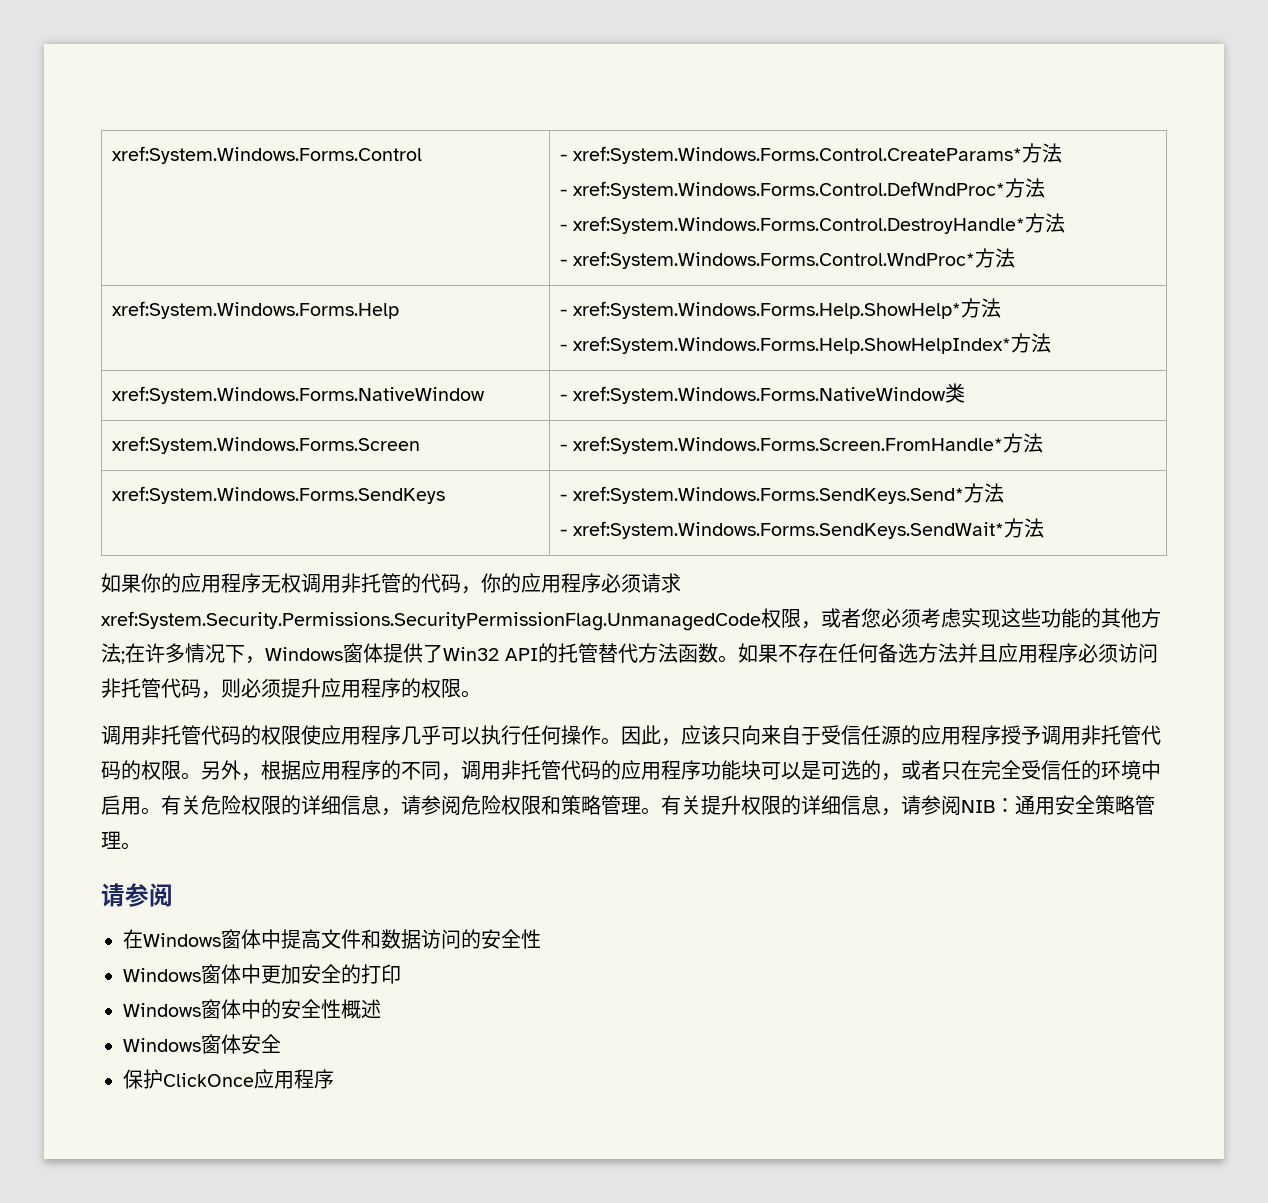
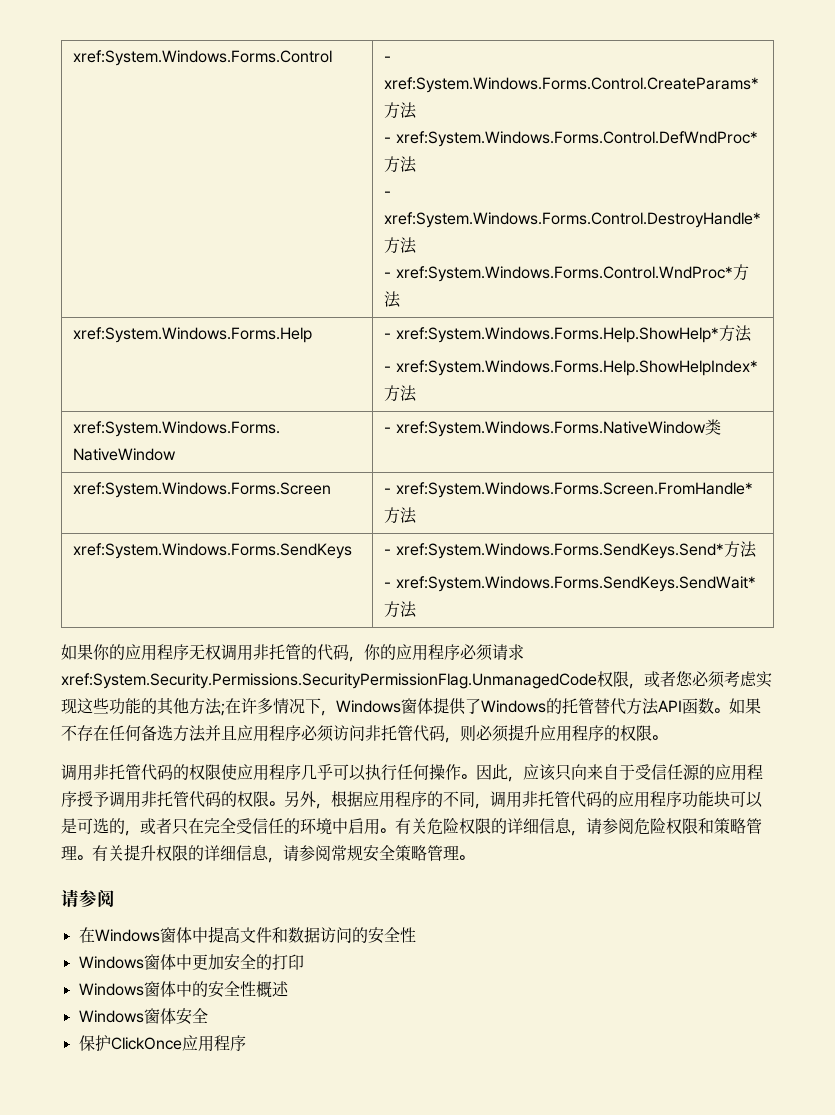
- 如果你的应用程序无权调用非托管的代码，你的应用程序必须请求xref:System.Security.Permissions.SecurityPermissionFlag.UnmanagedCode权限，或者您必须考虑实现这些功能的其他方法;在许多情况下，Windows窗体提供了Win32 API的托管替代方法函数。
+ 如果你的应用程序无权调用非托管的代码，你的应用程序必须请求xref:System.Security.Permissions.SecurityPermissionFlag.UnmanagedCode权限，或者您必须考虑实现这些功能的其他方法;在许多情况下，Windows窗体提供了Windows的托管替代方法API函数。
- 有关提升权限的详细信息，请参阅NIB：通用安全策略管理。
+ 有关提升权限的详细信息，请参阅常规安全策略管理。

